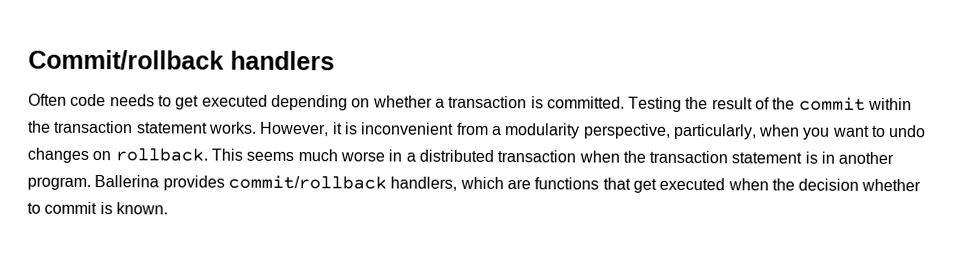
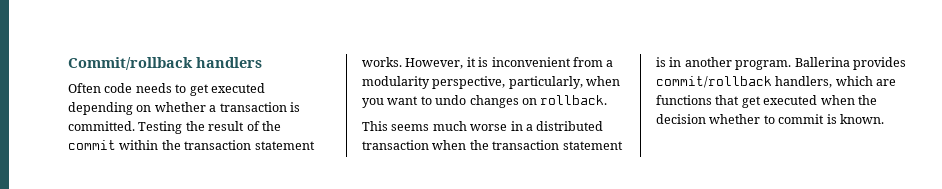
- However, it is inconvenient from a modularity perspective, particularly, when you want to undo changes on rollback. This seems much worse in a distributed transaction when the transaction statement is in another program.
+ However, it is inconvenient from a modularity perspective, particularly, when you want to undo changes on rollback.
+ This seems much worse in a distributed transaction when the transaction statement is in another program.

